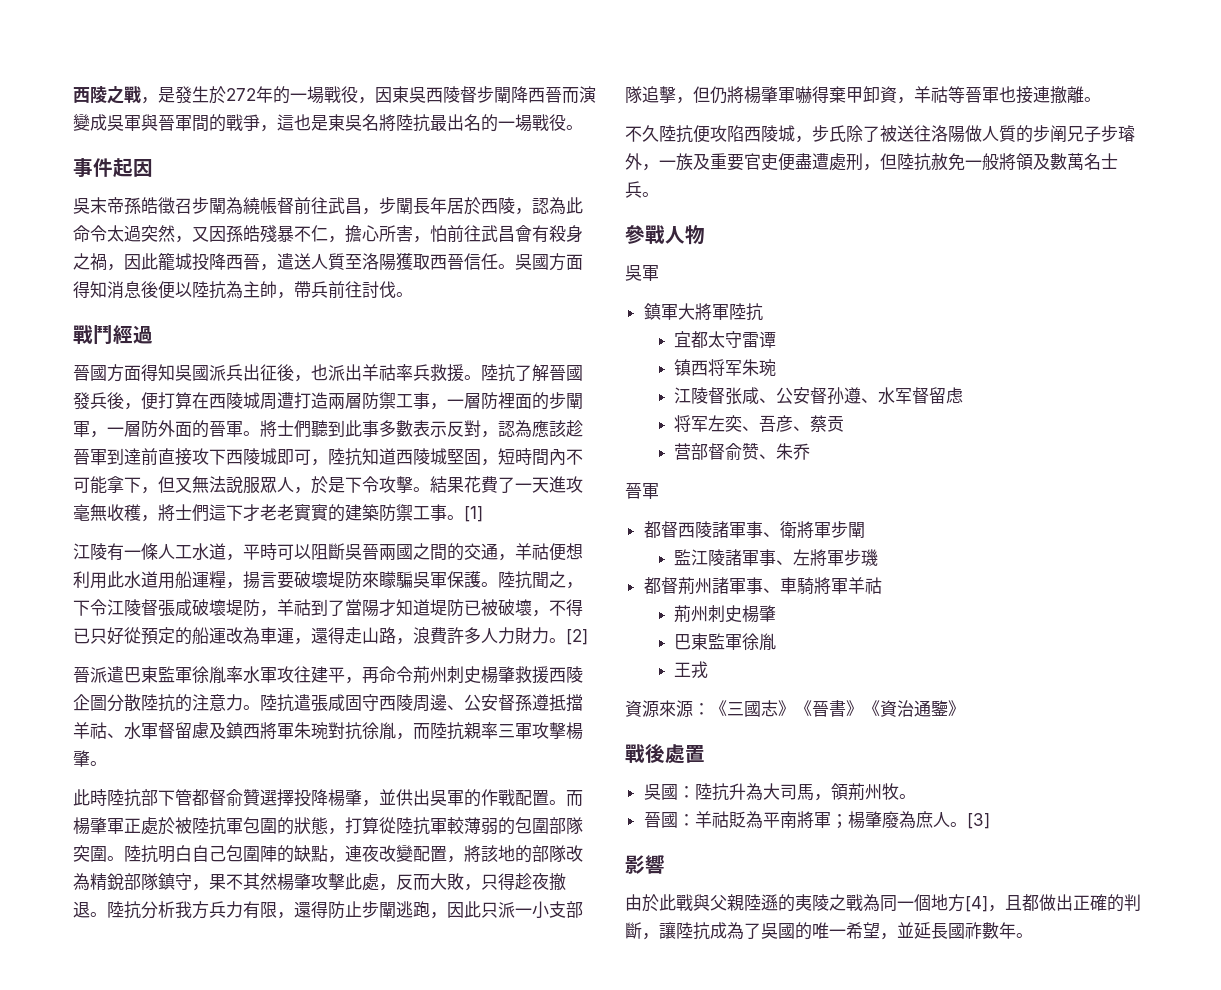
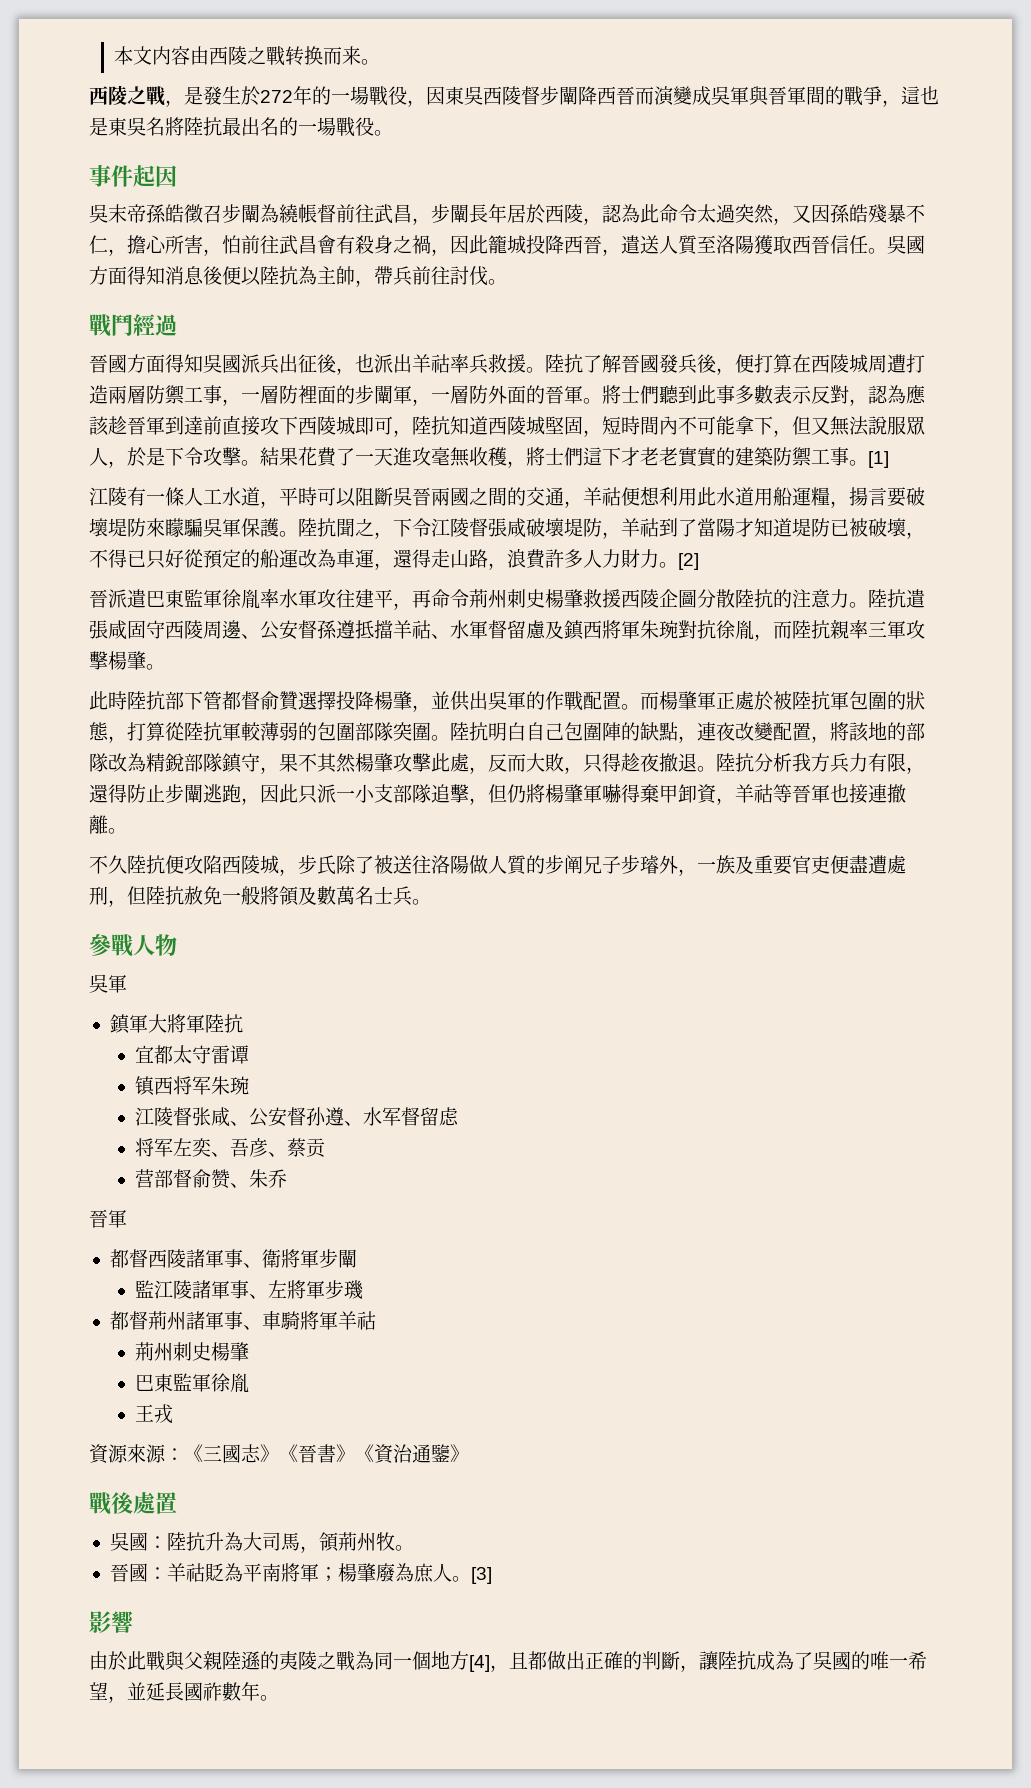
+ 本文内容由西陵之戰转换而来。

